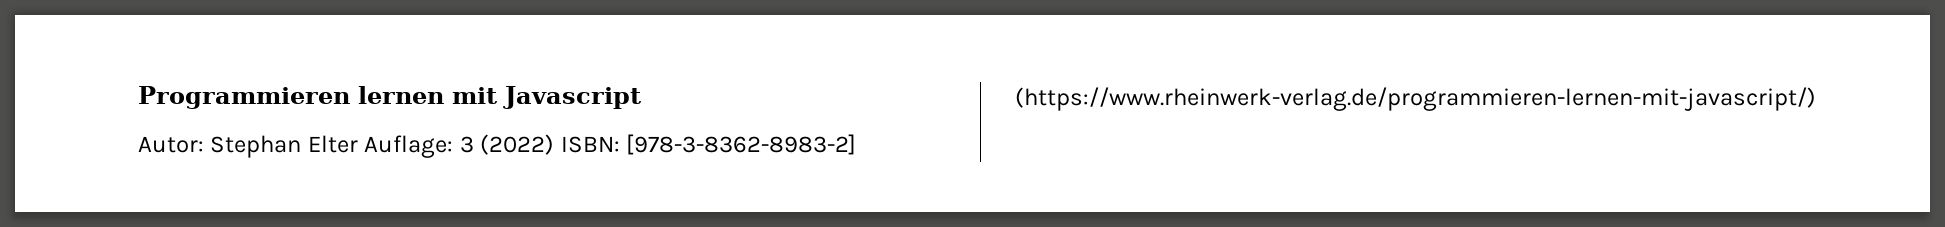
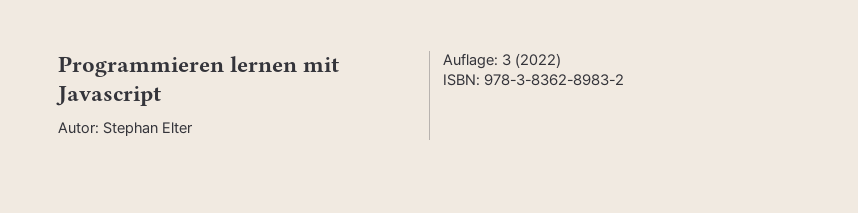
- Autor: Stephan Elter Auflage: 3 (2022) ISBN: [978-3-8362-8983-2] (https://www.rheinwerk-verlag.de/programmieren-lernen-mit-javascript/)
+ Autor: Stephan Elter
+ Auflage: 3 (2022)
+ ISBN: 978-3-8362-8983-2

